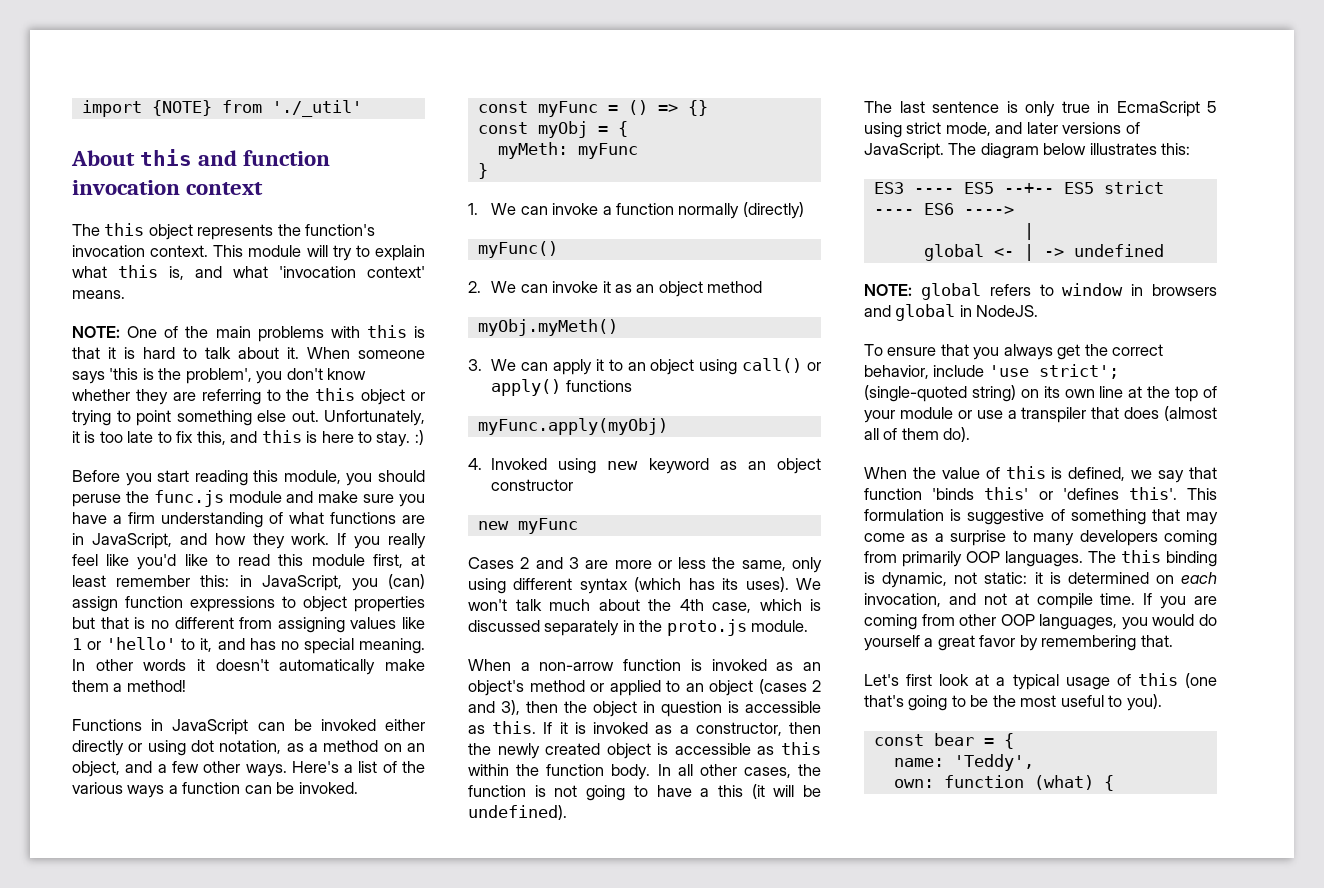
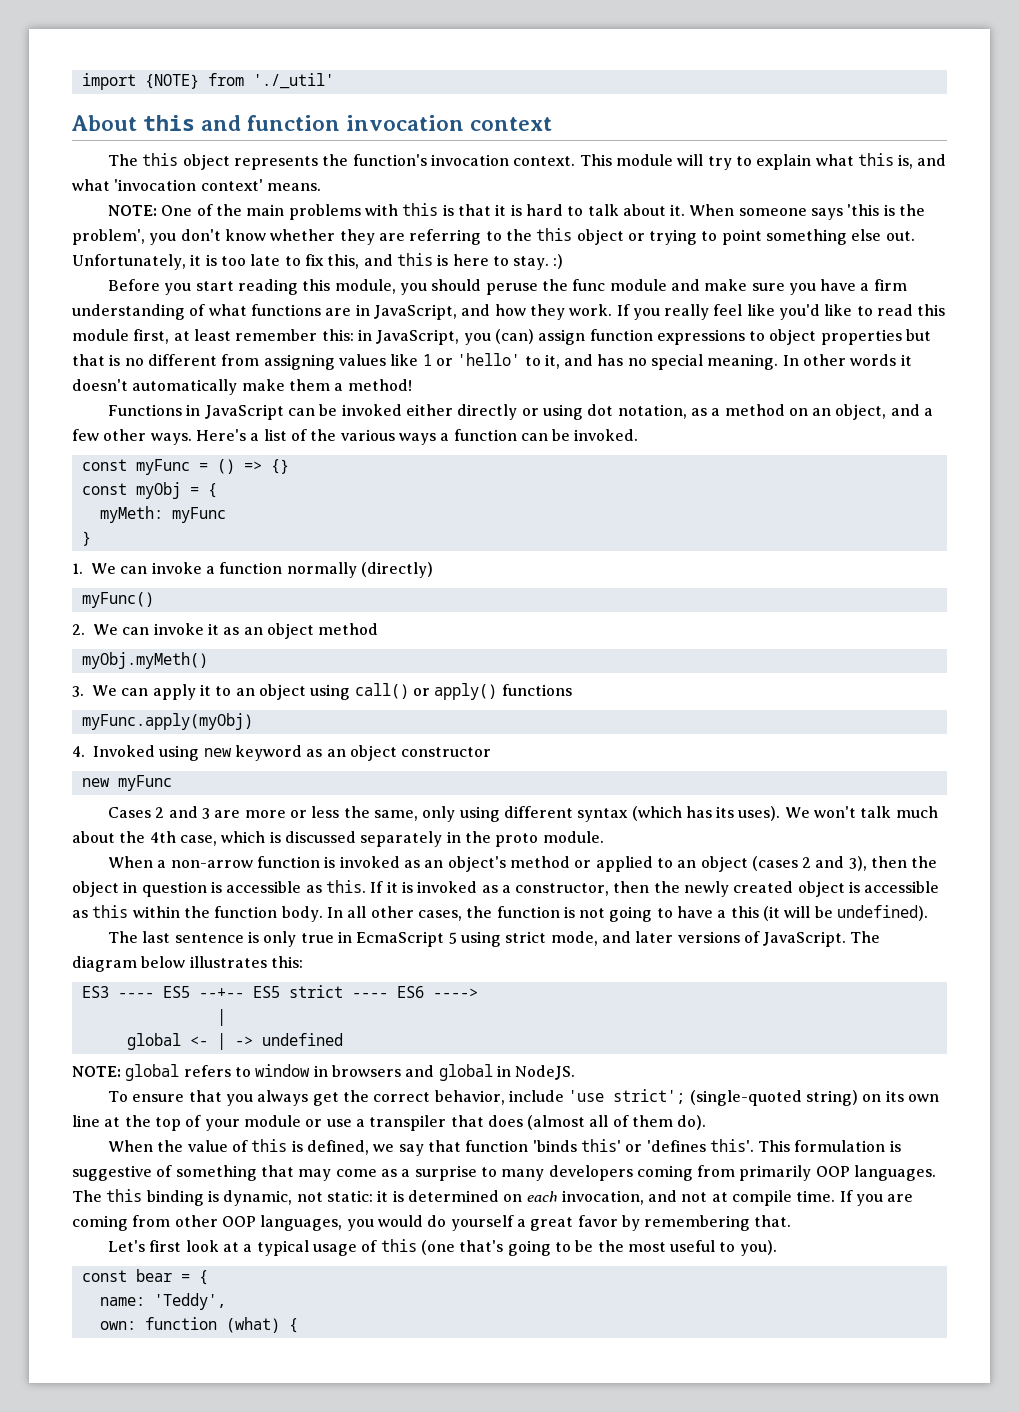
- Before you start reading this module, you should peruse the func.js module and make sure you have a firm understanding of what functions are in JavaScript, and how they work.
+ Before you start reading this module, you should peruse the func module and make sure you have a firm understanding of what functions are in JavaScript, and how they work.
- We won't talk much about the 4th case, which is discussed separately in the proto.js module.
+ We won't talk much about the 4th case, which is discussed separately in the proto module.

